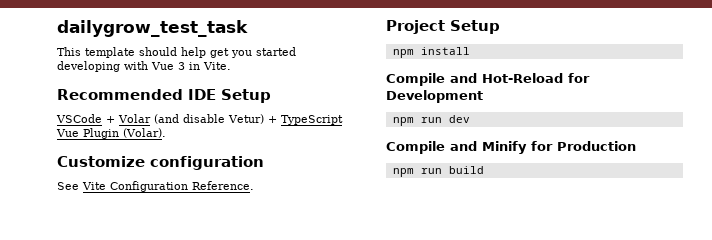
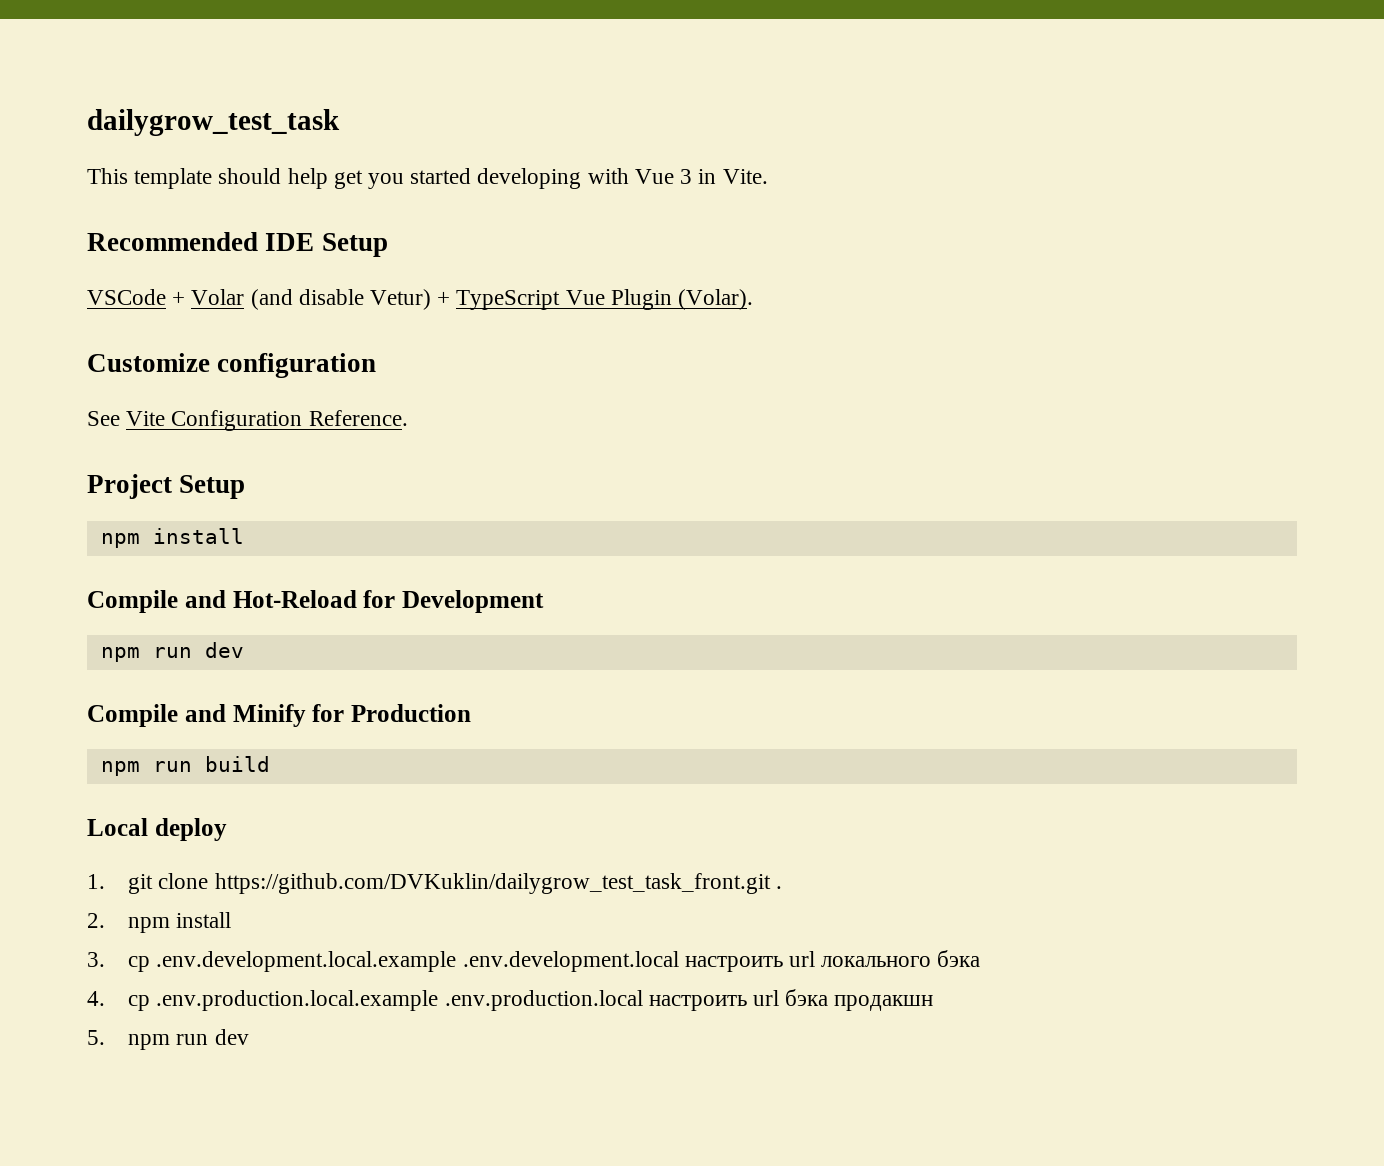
+ Local deploy
+ 1. git clone https://github.com/DVKuklin/dailygrow_test_task_front.git .
+ 2. npm install
+ 3. cp .env.development.local.example .env.development.local настроить url локального бэка
+ 4. cp .env.production.local.example .env.production.local настроить url бэка продакшн
+ 5. npm run dev

